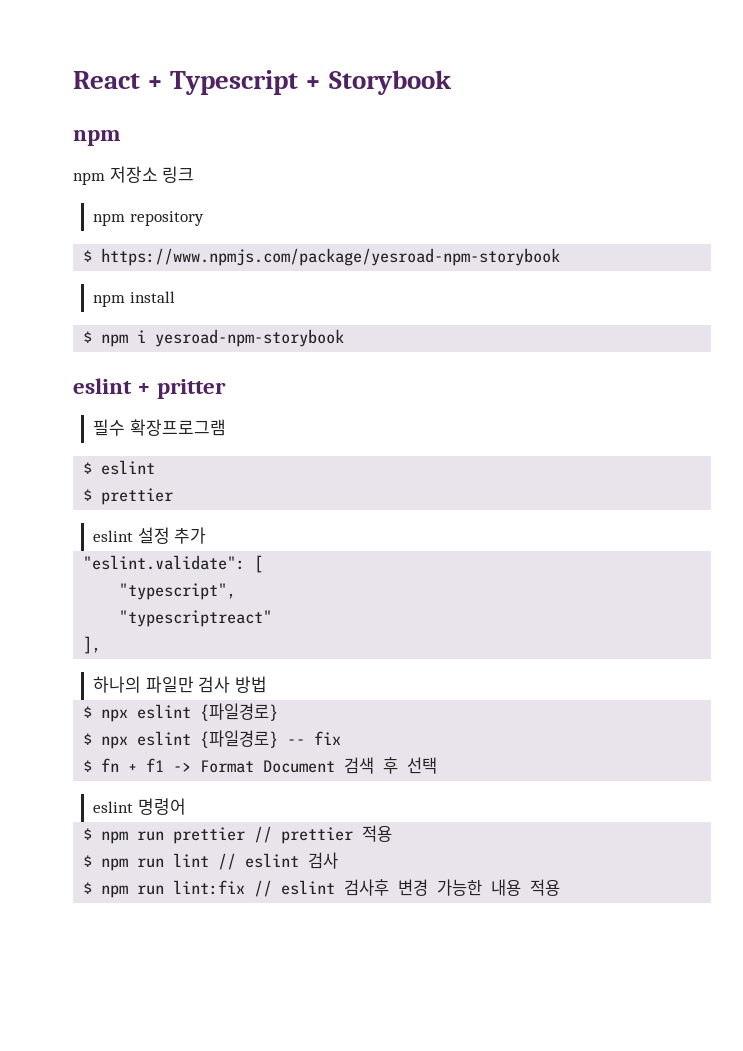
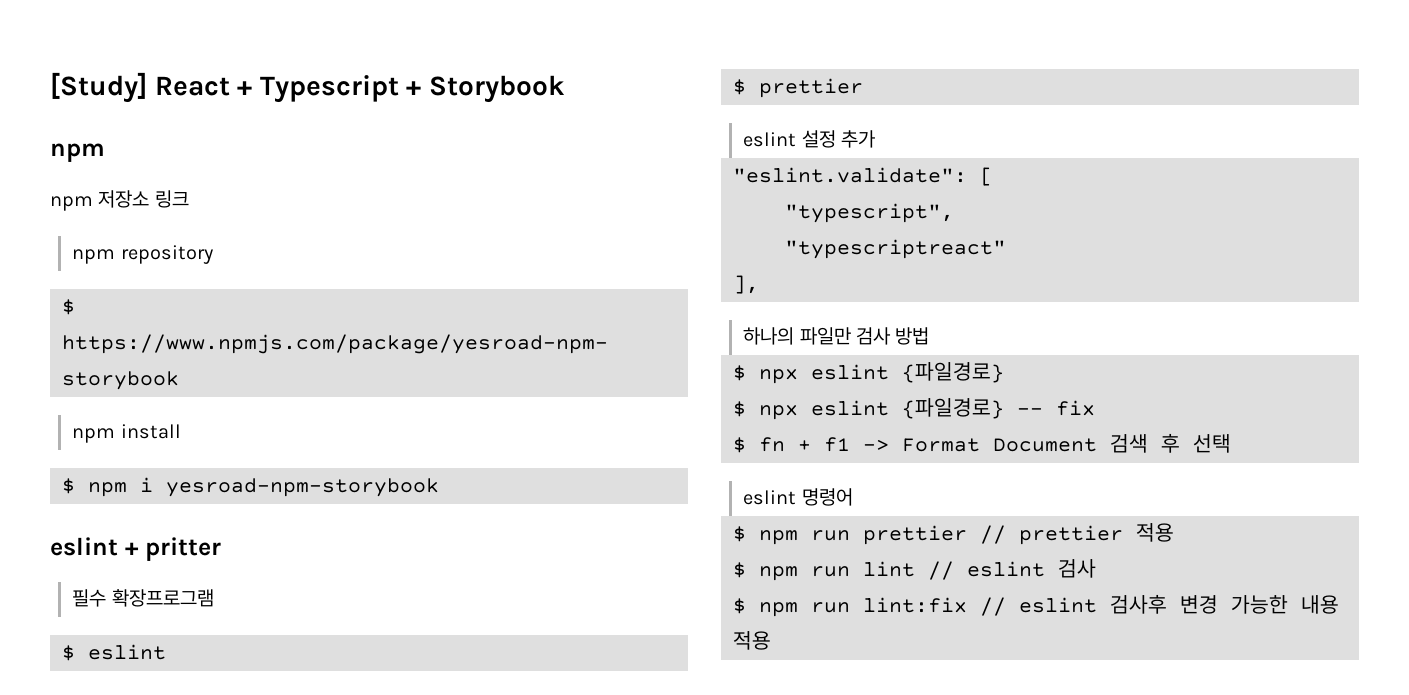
- React + Typescript + Storybook
+ [Study] React + Typescript + Storybook

